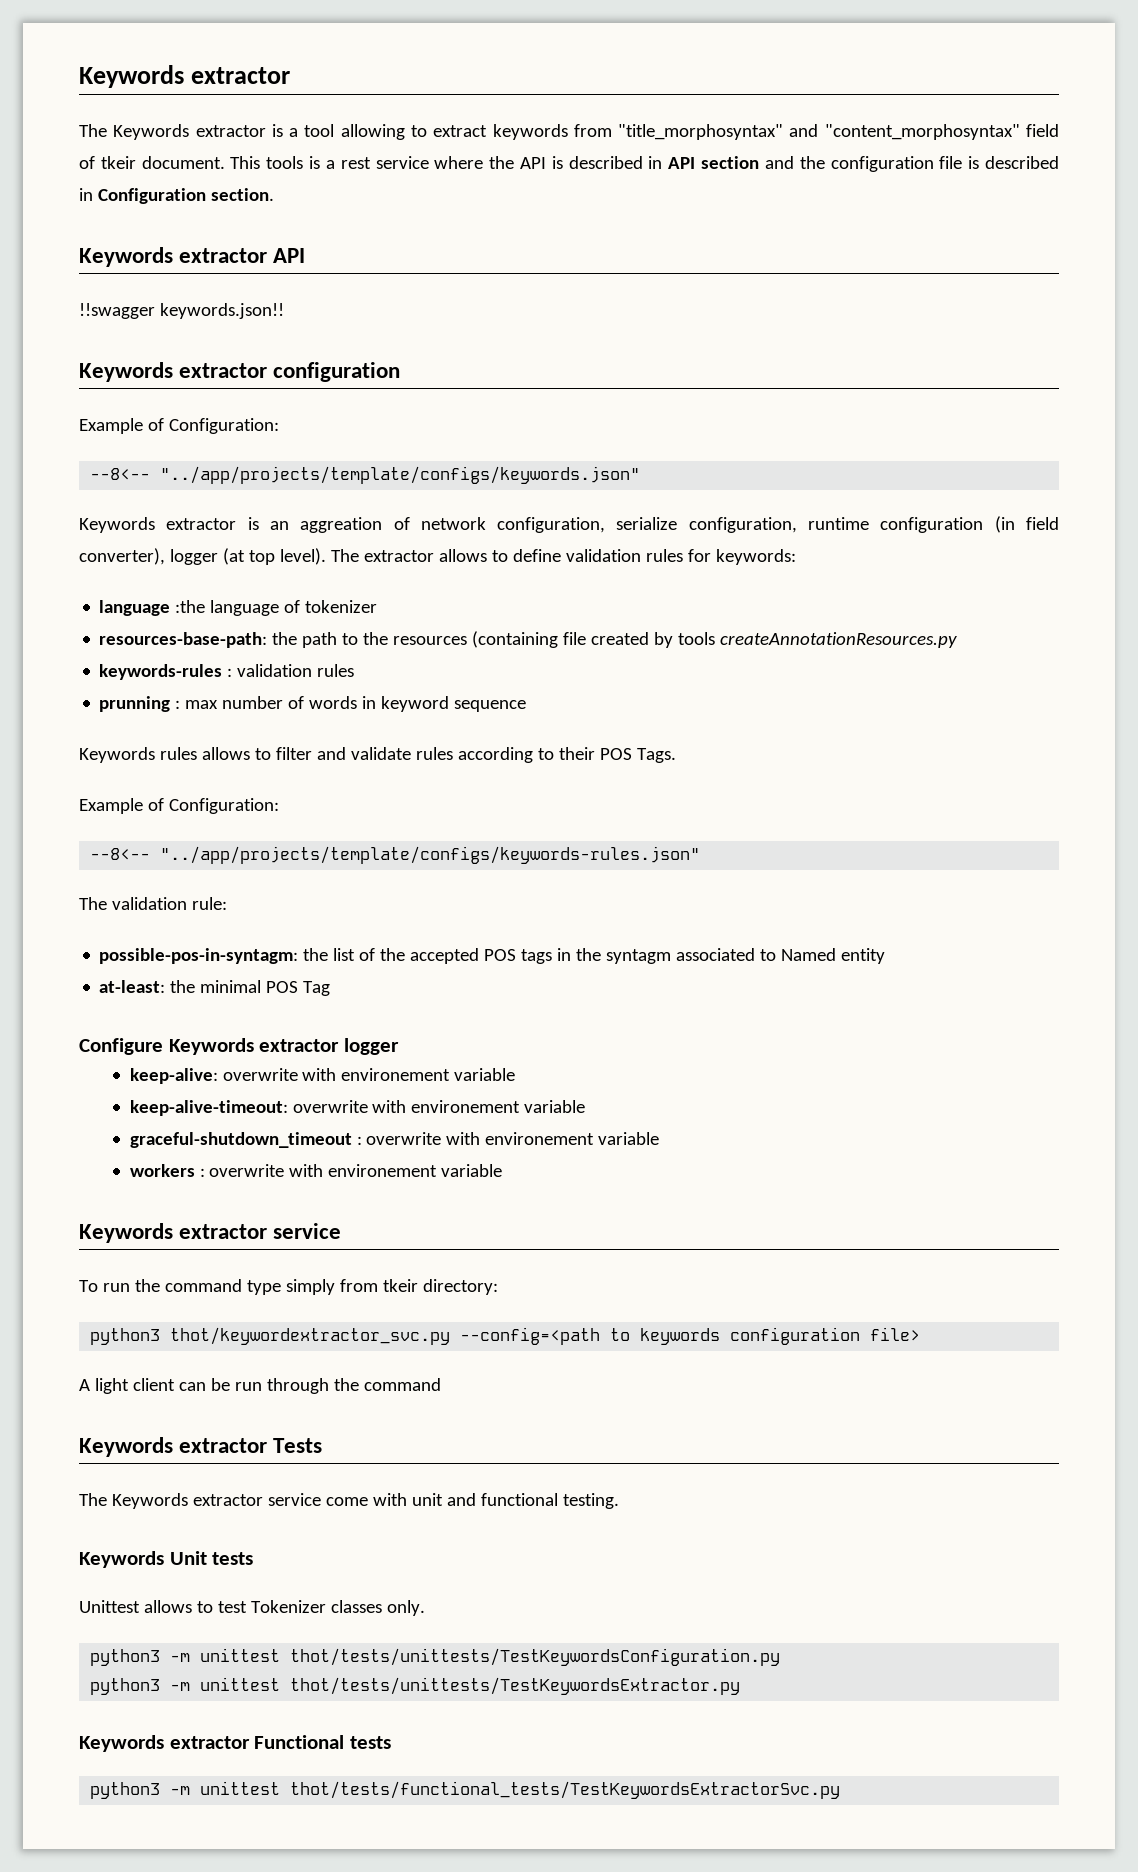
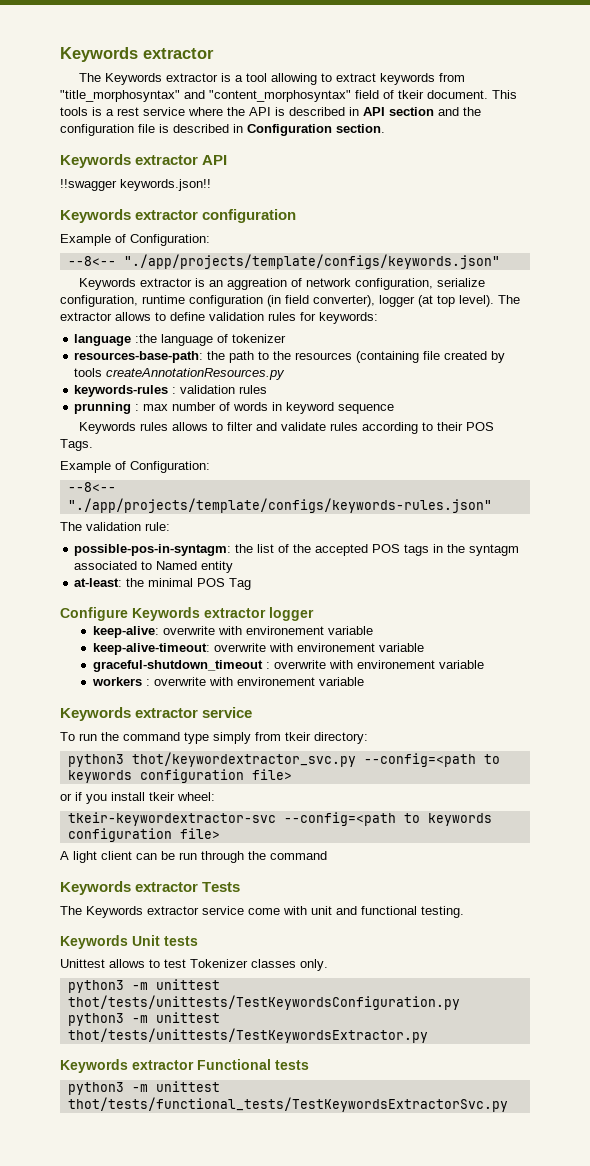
- --8<-- "../app/projects/template/configs/keywords.json"
+ --8<-- "./app/projects/template/configs/keywords.json"
- --8<-- "../app/projects/template/configs/keywords-rules.json"
+ --8<-- "./app/projects/template/configs/keywords-rules.json"
+ or if you install tkeir wheel:
+ tkeir-keywordextractor-svc --config=<path to keywords configuration file>

